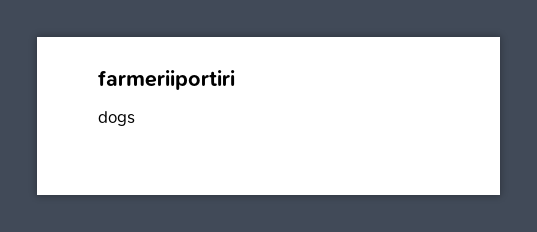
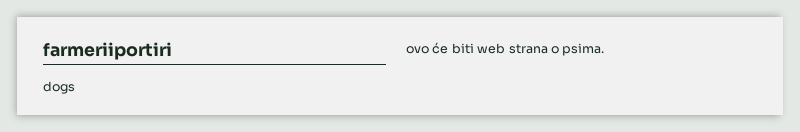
+ ovo će biti web strana o psima.

